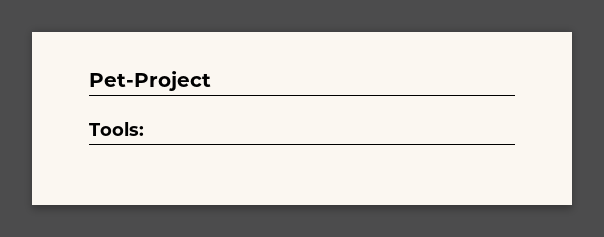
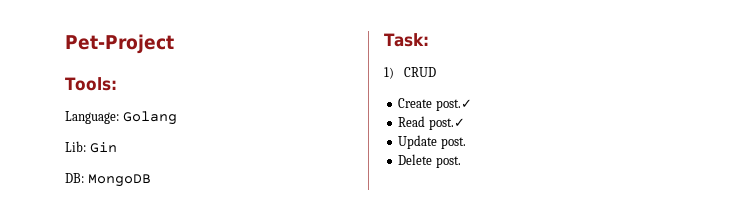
+ Language: Golang
+ Lib: Gin
+ DB: MongoDB
+ Task:
+ 1) CRUD
+ Create post.✓
+ Read post.✓
+ Update post.
+ Delete post.

